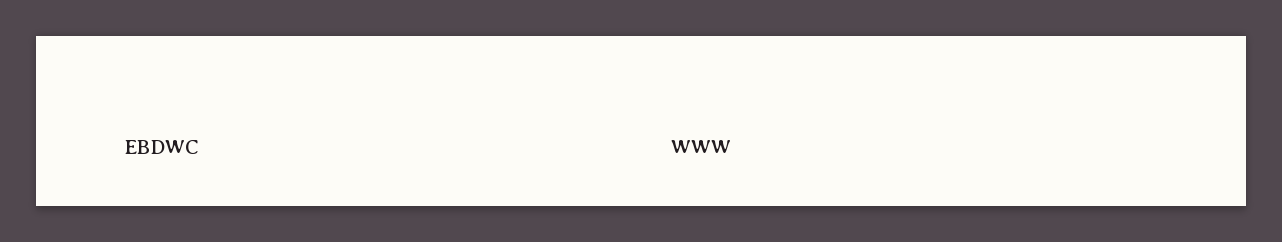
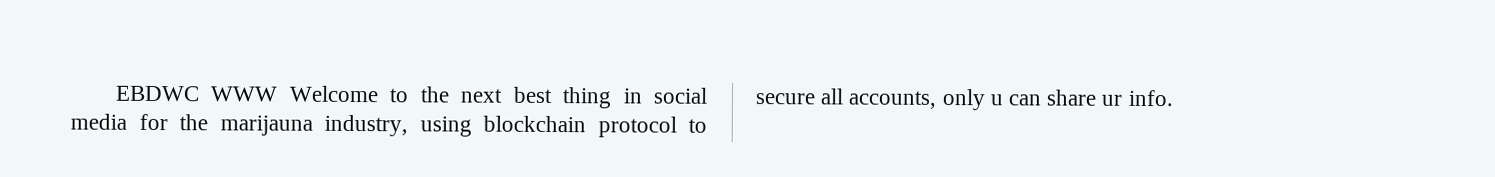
- EBDWC
- WWW
+ EBDWC WWW Welcome to the next best thing in social media for the marijauna industry, using blockchain protocol to secure all accounts, only u can share ur info.

